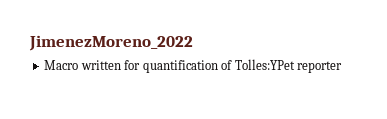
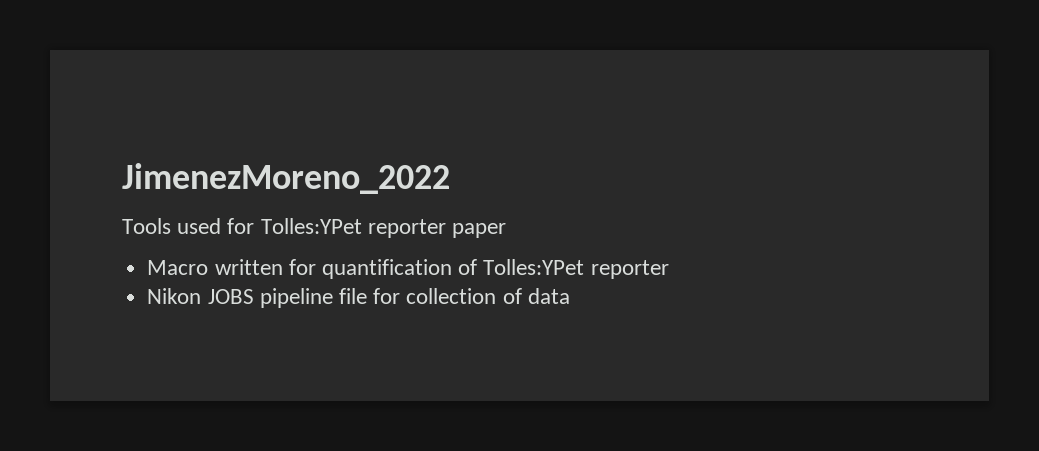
+ Tools used for Tolles:YPet reporter paper
+ Nikon JOBS pipeline file for collection of data

